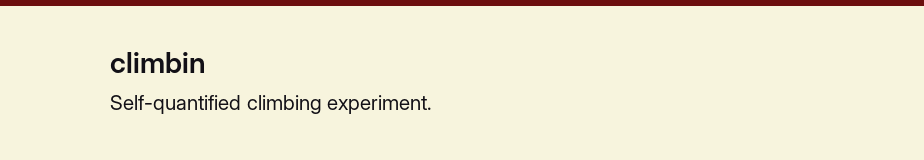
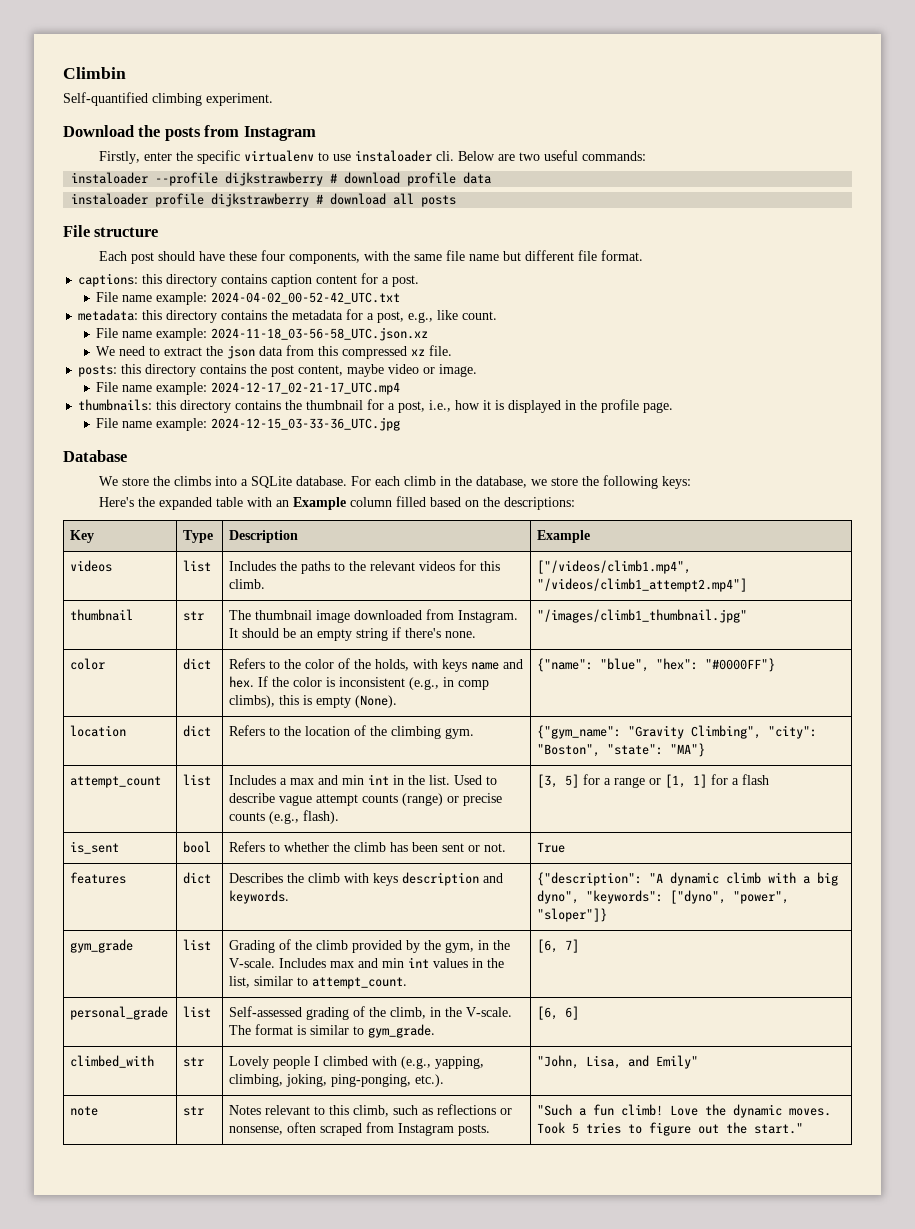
- climbin
+ Climbin
+ Download the posts from Instagram
+ Firstly, enter the specific virtualenv to use instaloader cli. Below are two useful commands:
+ instaloader --profile dijkstrawberry # download profile data
+ instaloader profile dijkstrawberry # download all posts
+ File structure
+ Each post should have these four components, with the same file name but different file format.
+ captions: this directory contains caption content for a post.
+ File name example: 2024-04-02_00-52-42_UTC.txt
+ metadata: this directory contains the metadata for a post, e.g., like count.
+ File name example: 2024-11-18_03-56-58_UTC.json.xz
+ We need to extract the json data from this compressed xz file.
+ posts: this directory contains the post content, maybe video or image.
+ File name example: 2024-12-17_02-21-17_UTC.mp4
+ thumbnails: this directory contains the thumbnail for a post, i.e., how it is displayed in the profile page.
+ File name example: 2024-12-15_03-33-36_UTC.jpg
+ Database
+ We store the climbs into a SQLite database. For each climb in the database, we store the following keys:
+ Here's the expanded table with an Example column filled based on the descriptions:
+ Key | Type | Description | Example
+ videos | list | Includes the paths to the relevant videos for this climb. | ["/videos/climb1.mp4", "/videos/climb1_attempt2.mp4"]
+ thumbnail | str | The thumbnail image downloaded from Instagram. It should be an empty string if there's none. | "/images/climb1_thumbnail.jpg"
+ color | dict | Refers to the color of the holds, with keys name and hex. If the color is inconsistent (e.g., in comp climbs), this is empty (None). | {"name": "blue", "hex": "#0000FF"}
+ location | dict | Refers to the location of the climbing gym. | {"gym_name": "Gravity Climbing", "city": "Boston", "state": "MA"}
+ attempt_count | list | Includes a max and min int in the list. Used to describe vague attempt counts (range) or precise counts (e.g., flash). | [3, 5] for a range or [1, 1] for a flash
+ is_sent | bool | Refers to whether the climb has been sent or not. | True
+ features | dict | Describes the climb with keys description and keywords. | {"description": "A dynamic climb with a big dyno", "keywords": ["dyno", "power", "sloper"]}
+ gym_grade | list | Grading of the climb provided by the gym, in the V-scale. Includes max and min int values in the list, similar to attempt_count. | [6, 7]
+ personal_grade | list | Self-assessed grading of the climb, in the V-scale. The format is similar to gym_grade. | [6, 6]
+ climbed_with | str | Lovely people I climbed with (e.g., yapping, climbing, joking, ping-ponging, etc.). | "John, Lisa, and Emily"
+ note | str | Notes relevant to this climb, such as reflections or nonsense, often scraped from Instagram posts. | "Such a fun climb! Love the dynamic moves. Took 5 tries to figure out the start."

